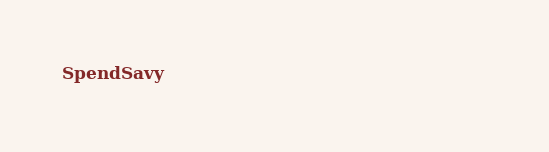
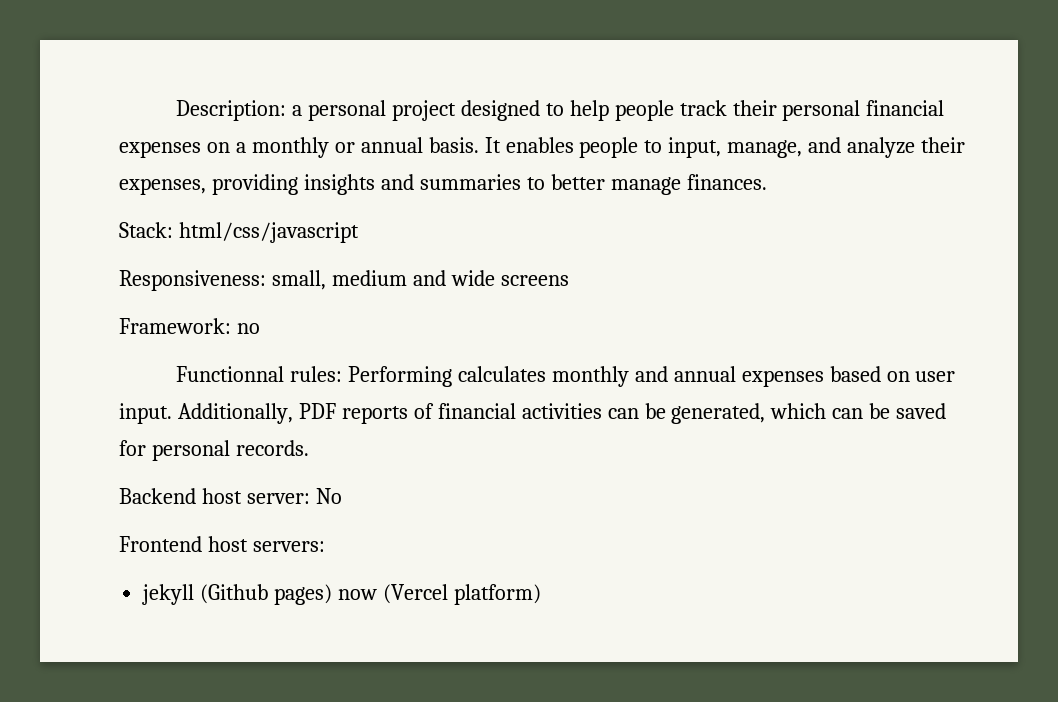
- SpendSavy
+ Description: a personal project designed to help people track their personal financial expenses on a monthly or annual basis. It enables people to input, manage, and analyze their expenses, providing insights and summaries to better manage finances.
+ Stack: html/css/javascript
+ Responsiveness: small, medium and wide screens
+ Framework: no
+ Functionnal rules: Performing calculates monthly and annual expenses based on user input. Additionally, PDF reports of financial activities can be generated, which can be saved for personal records.
+ Backend host server: No
+ Frontend host servers:
+ jekyll (Github pages) now (Vercel platform)

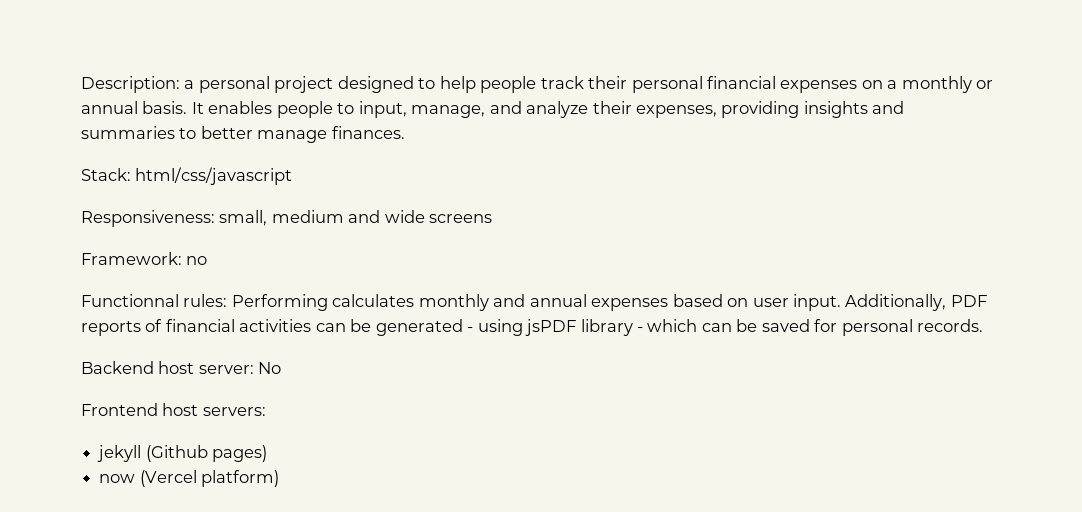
- Additionally, PDF reports of financial activities can be generated, which can be saved for personal records.
+ Additionally, PDF reports of financial activities can be generated - using jsPDF library - which can be saved for personal records.
- jekyll (Github pages) now (Vercel platform)
+ jekyll (Github pages)
+ now (Vercel platform)

